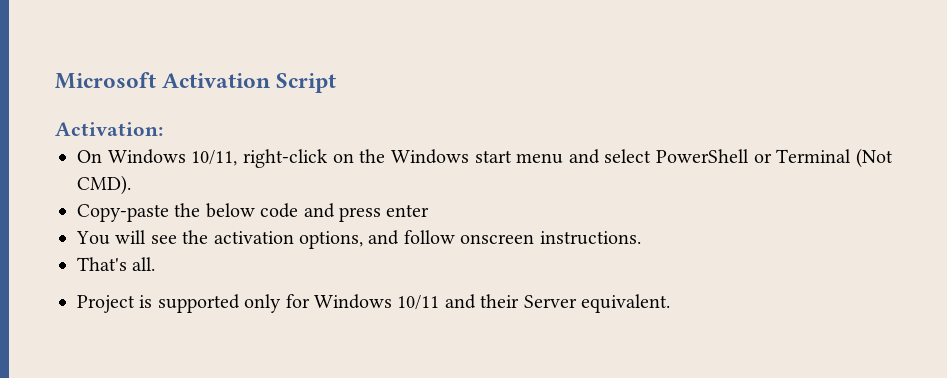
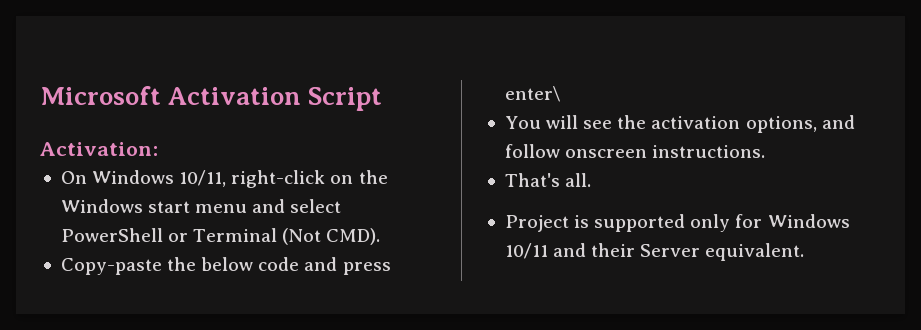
- Copy-paste the below code and press enter
+ Copy-paste the below code and press enter\

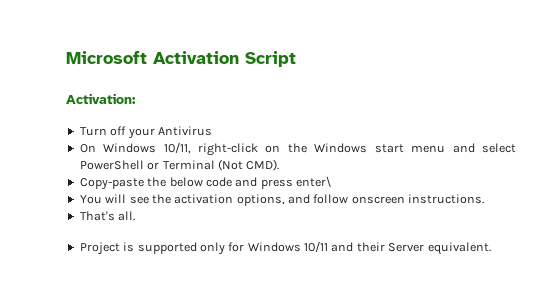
+ Turn off your Antivirus

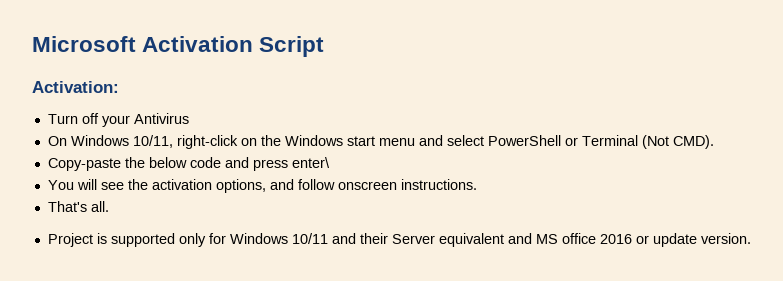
- Project is supported only for Windows 10/11 and their Server equivalent.
+ Project is supported only for Windows 10/11 and their Server equivalent and MS office 2016 or update version.

